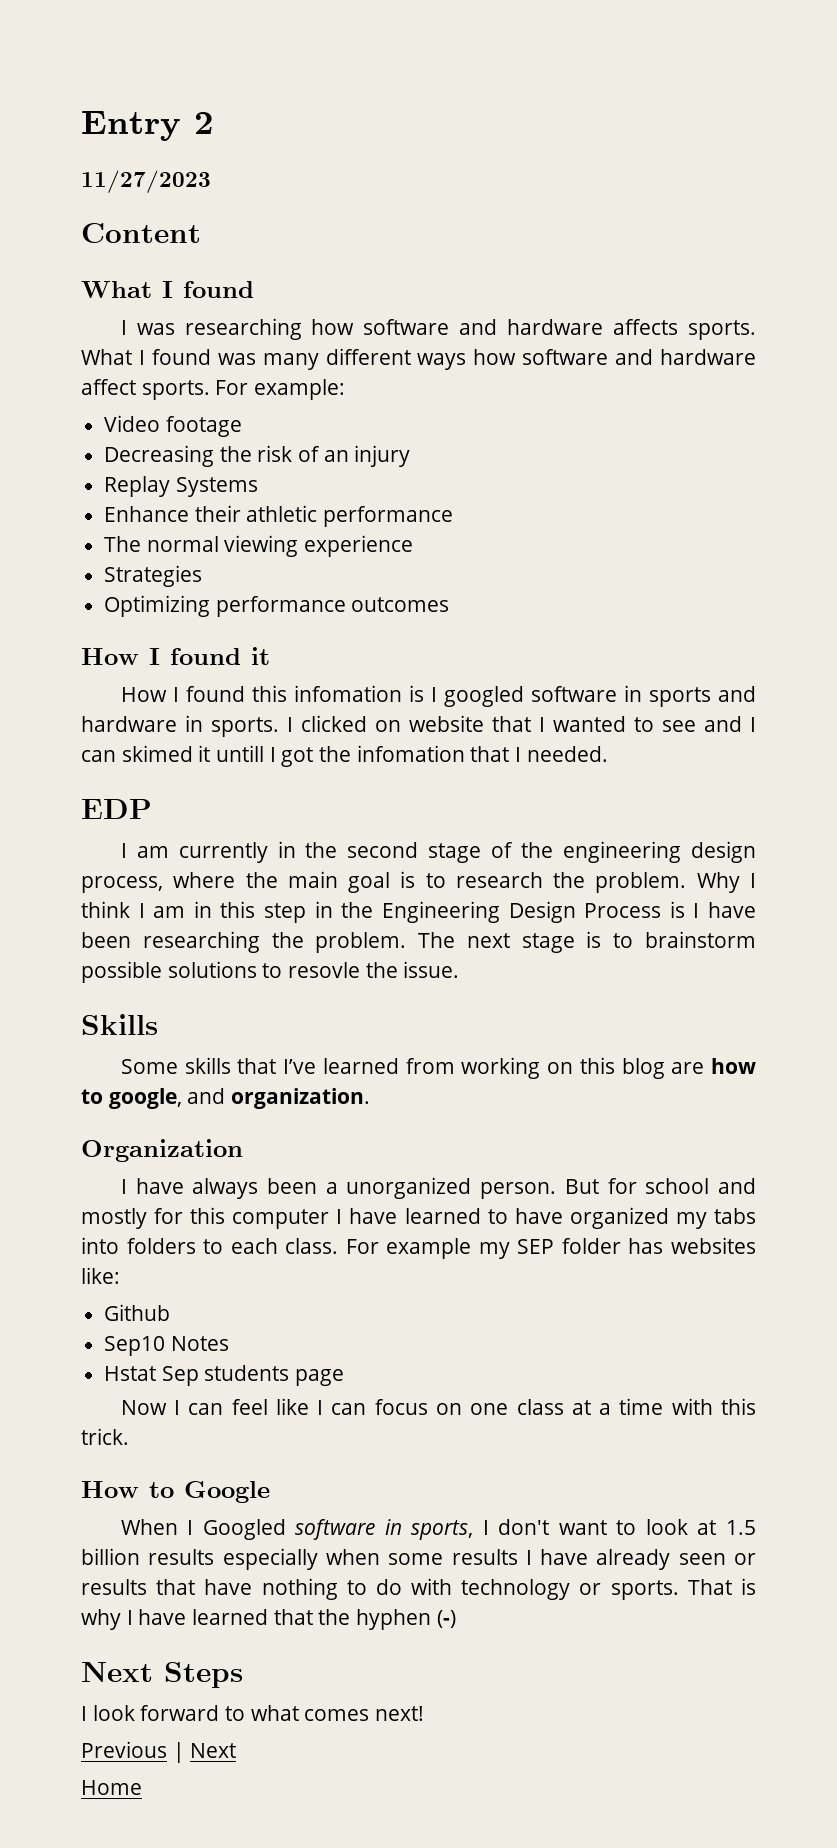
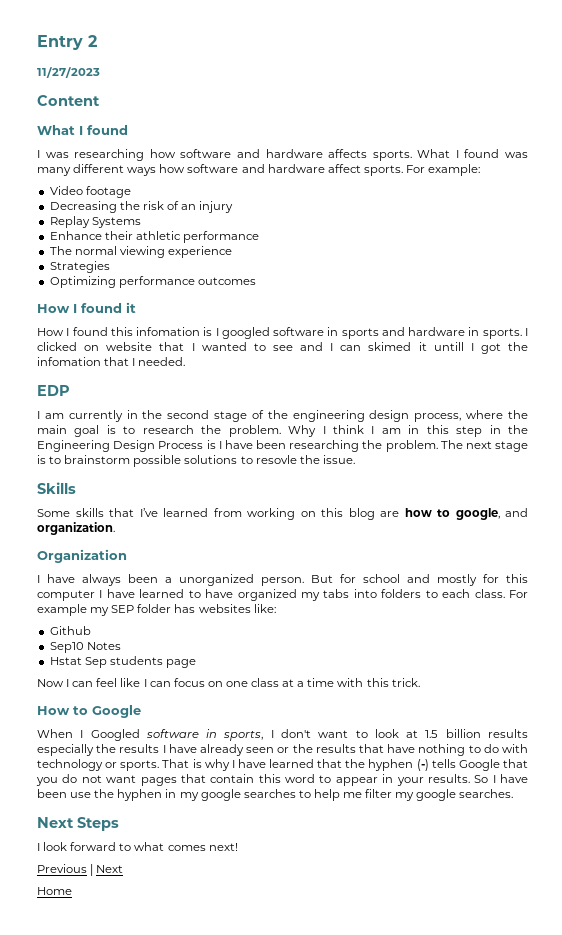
- When I Googled software in sports, I don't want to look at 1.5 billion results especially when some results I have already seen or results that have nothing to do with technology or sports.
+ When I Googled software in sports, I don't want to look at 1.5 billion results especially the results I have already seen or the results that have nothing to do with technology or sports.
- That is why I have learned that the hyphen (-)
+ That is why I have learned that the hyphen (-) tells Google that you do not want pages that contain this word to appear in your results. So I have been use the hyphen in my google searches to help me filter my google searches.

